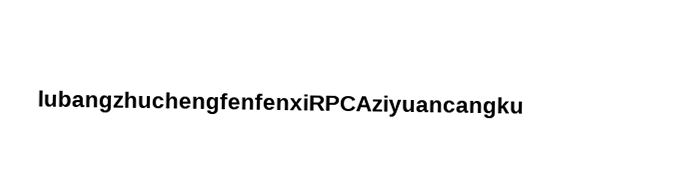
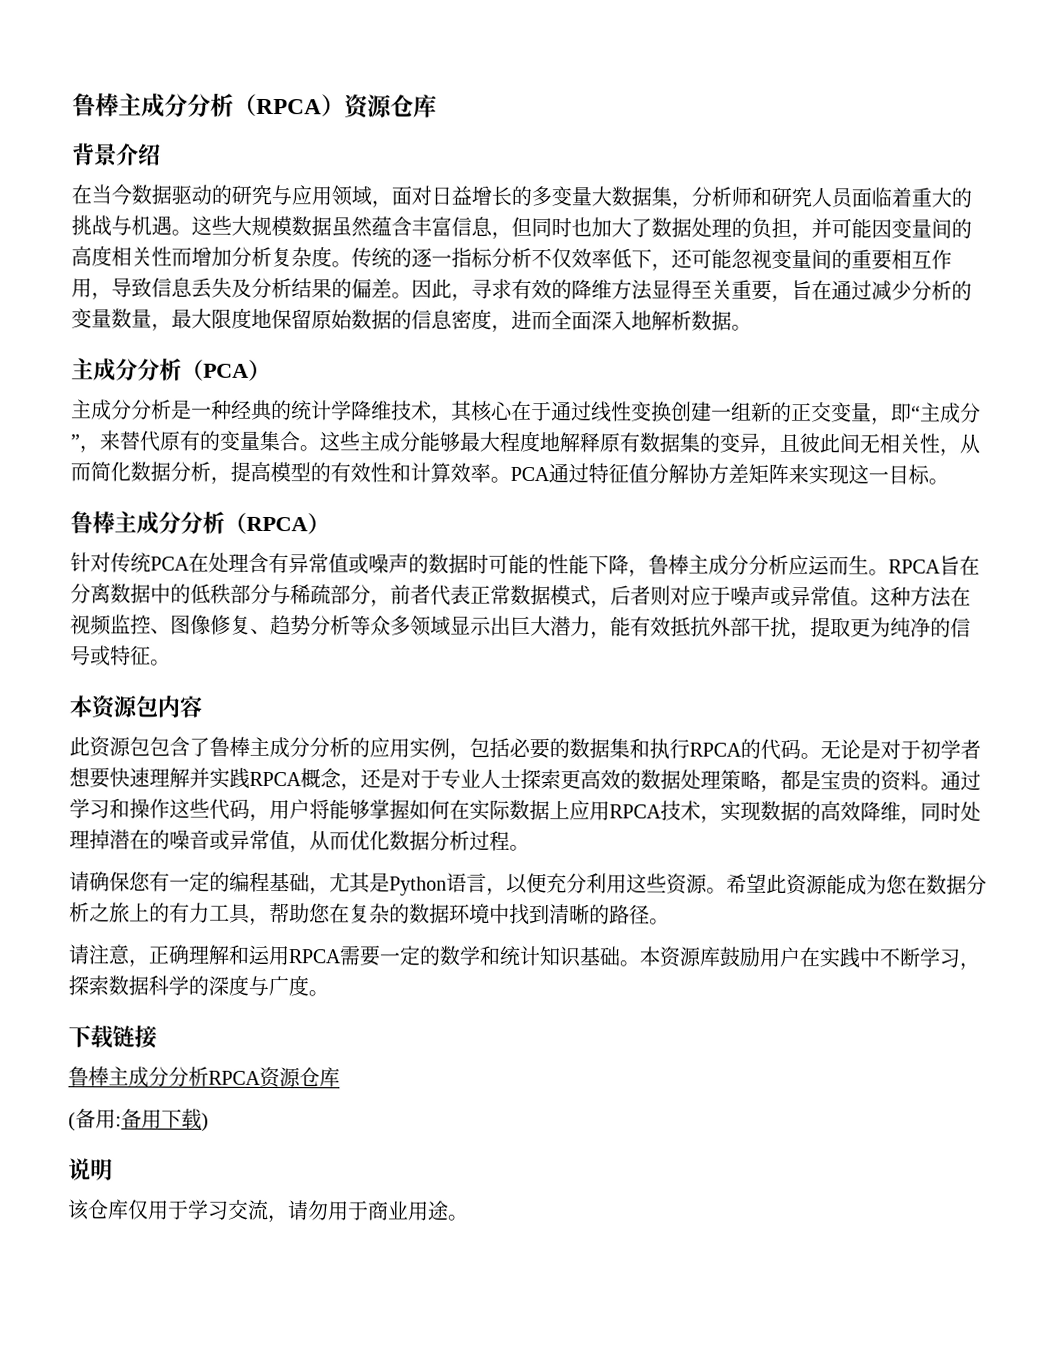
- lubangzhuchengfenfenxiRPCAziyuancangku
+ 鲁棒主成分分析（RPCA）资源仓库
+ 背景介绍
+ 在当今数据驱动的研究与应用领域，面对日益增长的多变量大数据集，分析师和研究人员面临着重大的挑战与机遇。这些大规模数据虽然蕴含丰富信息，但同时也加大了数据处理的负担，并可能因变量间的高度相关性而增加分析复杂度。传统的逐一指标分析不仅效率低下，还可能忽视变量间的重要相互作用，导致信息丢失及分析结果的偏差。因此，寻求有效的降维方法显得至关重要，旨在通过减少分析的变量数量，最大限度地保留原始数据的信息密度，进而全面深入地解析数据。
+ 主成分分析（PCA）
+ 主成分分析是一种经典的统计学降维技术，其核心在于通过线性变换创建一组新的正交变量，即“主成分”，来替代原有的变量集合。这些主成分能够最大程度地解释原有数据集的变异，且彼此间无相关性，从而简化数据分析，提高模型的有效性和计算效率。PCA通过特征值分解协方差矩阵来实现这一目标。
+ 鲁棒主成分分析（RPCA）
+ 针对传统PCA在处理含有异常值或噪声的数据时可能的性能下降，鲁棒主成分分析应运而生。RPCA旨在分离数据中的低秩部分与稀疏部分，前者代表正常数据模式，后者则对应于噪声或异常值。这种方法在视频监控、图像修复、趋势分析等众多领域显示出巨大潜力，能有效抵抗外部干扰，提取更为纯净的信号或特征。
+ 本资源包内容
+ 此资源包包含了鲁棒主成分分析的应用实例，包括必要的数据集和执行RPCA的代码。无论是对于初学者想要快速理解并实践RPCA概念，还是对于专业人士探索更高效的数据处理策略，都是宝贵的资料。通过学习和操作这些代码，用户将能够掌握如何在实际数据上应用RPCA技术，实现数据的高效降维，同时处理掉潜在的噪音或异常值，从而优化数据分析过程。
+ 请确保您有一定的编程基础，尤其是Python语言，以便充分利用这些资源。希望此资源能成为您在数据分析之旅上的有力工具，帮助您在复杂的数据环境中找到清晰的路径。
+ 请注意，正确理解和运用RPCA需要一定的数学和统计知识基础。本资源库鼓励用户在实践中不断学习，探索数据科学的深度与广度。
+ 下载链接
+ 鲁棒主成分分析RPCA资源仓库
+ (备用:备用下载)
+ 说明
+ 该仓库仅用于学习交流，请勿用于商业用途。

